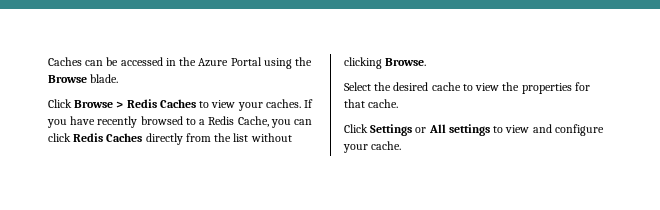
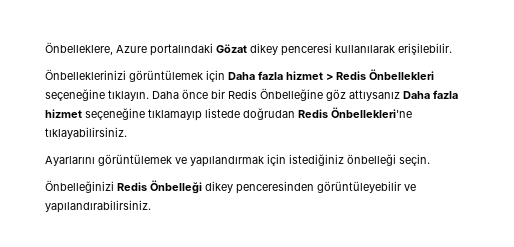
- Caches can be accessed in the Azure Portal using the Browse blade.
- Click Browse > Redis Caches to view your caches. If you have recently browsed to a Redis Cache, you can click Redis Caches directly from the list without clicking Browse.
- Select the desired cache to view the properties for that cache.
- Click Settings or All settings to view and configure your cache.
+ Önbelleklere, Azure portalındaki Gözat dikey penceresi kullanılarak erişilebilir.
+ Önbelleklerinizi görüntülemek için Daha fazla hizmet > Redis Önbellekleri seçeneğine tıklayın. Daha önce bir Redis Önbelleğine göz attıysanız Daha fazla hizmet seçeneğine tıklamayıp listede doğrudan Redis Önbellekleri'ne tıklayabilirsiniz.
+ Ayarlarını görüntülemek ve yapılandırmak için istediğiniz önbelleği seçin.
+ Önbelleğinizi Redis Önbelleği dikey penceresinden görüntüleyebilir ve yapılandırabilirsiniz.

